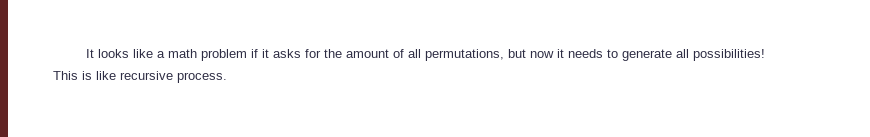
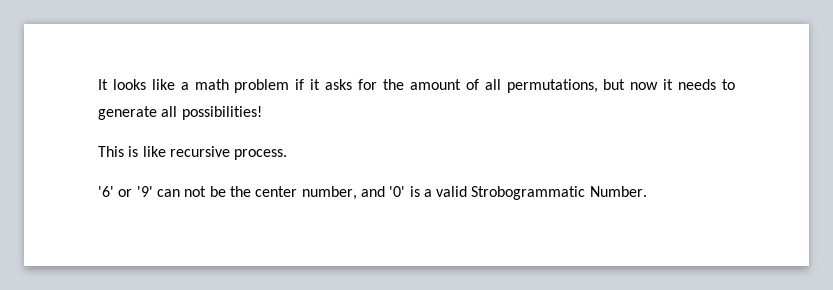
+ '6' or '9' can not be the center number, and '0' is a valid Strobogrammatic Number.

